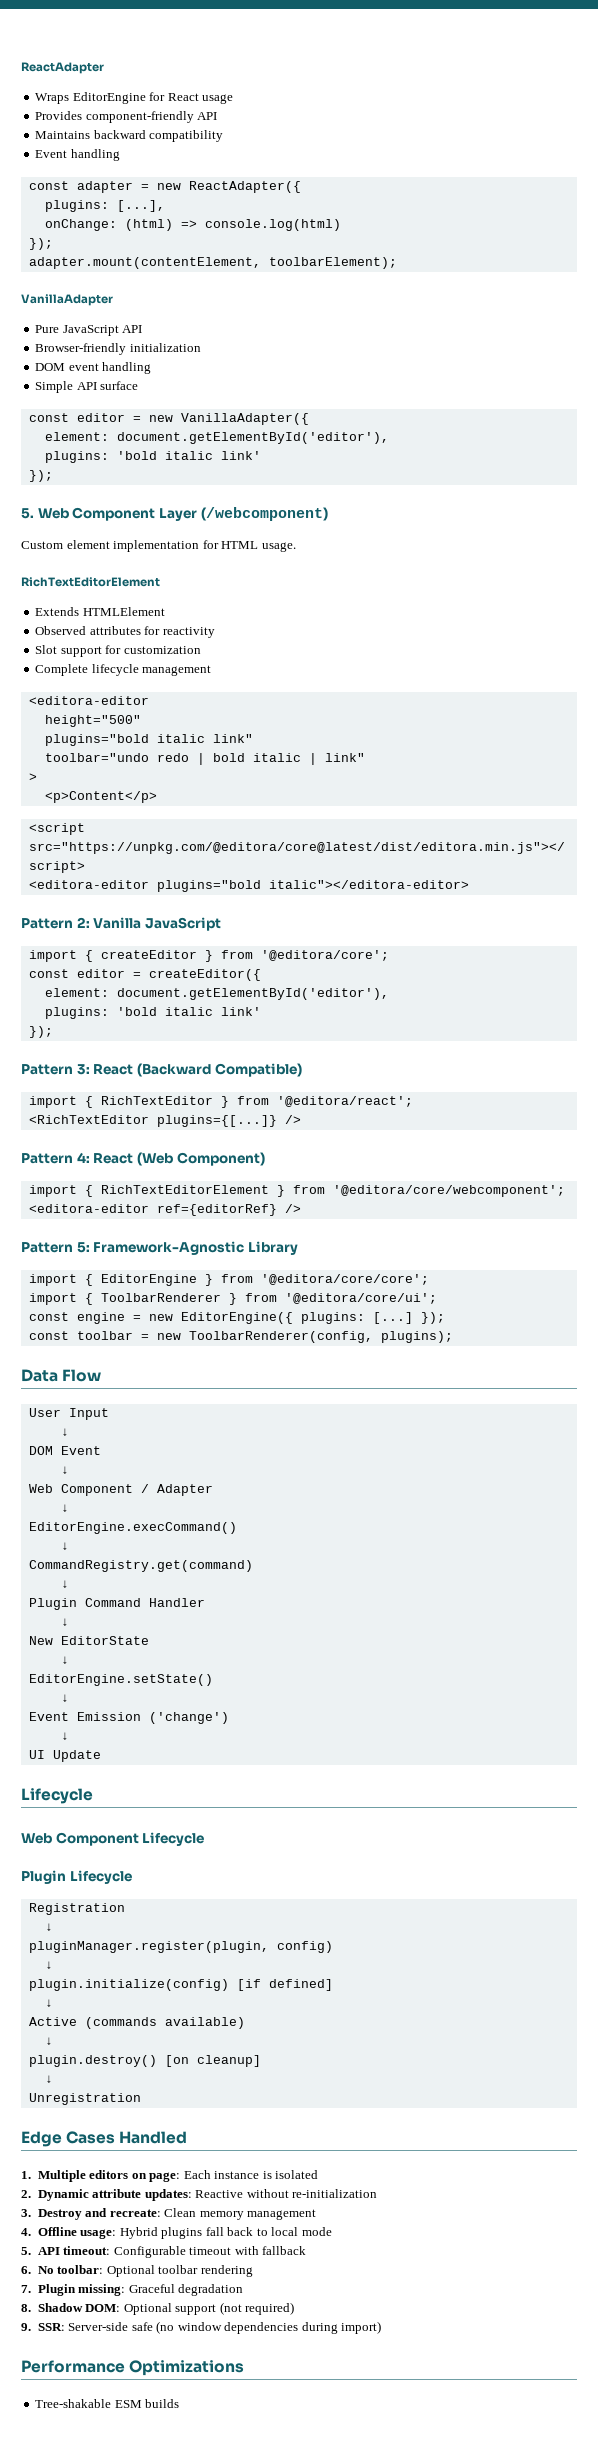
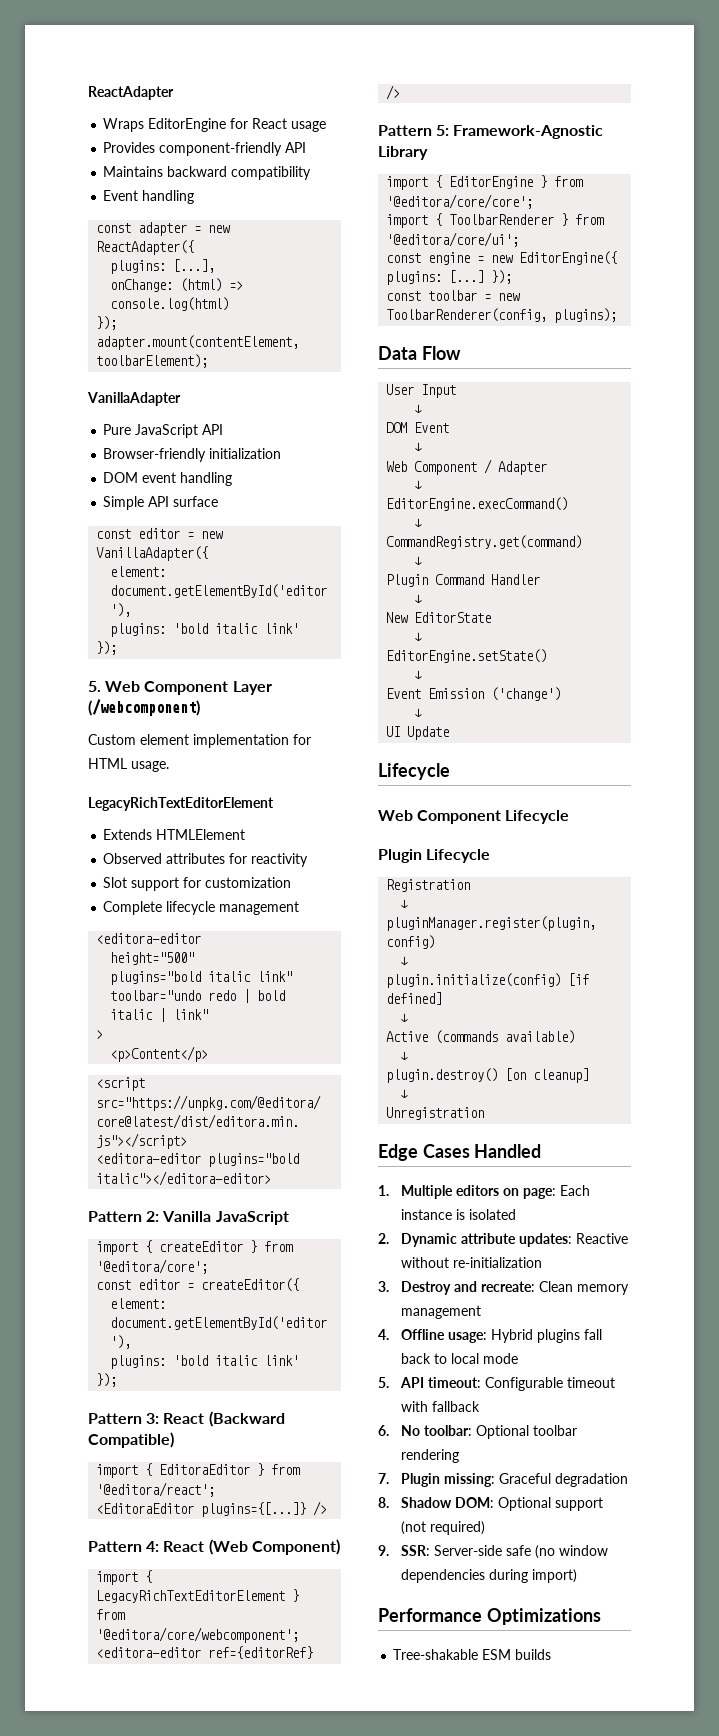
  Custom element implementation for HTML usage.
- RichTextEditorElement
+ LegacyRichTextEditorElement
- import { RichTextEditor } from '@editora/react';
+ import { EditoraEditor } from '@editora/react';
- <RichTextEditor plugins={[...]} />
+ <EditoraEditor plugins={[...]} />
- import { RichTextEditorElement } from '@editora/core/webcomponent';
+ import { LegacyRichTextEditorElement } from '@editora/core/webcomponent';

